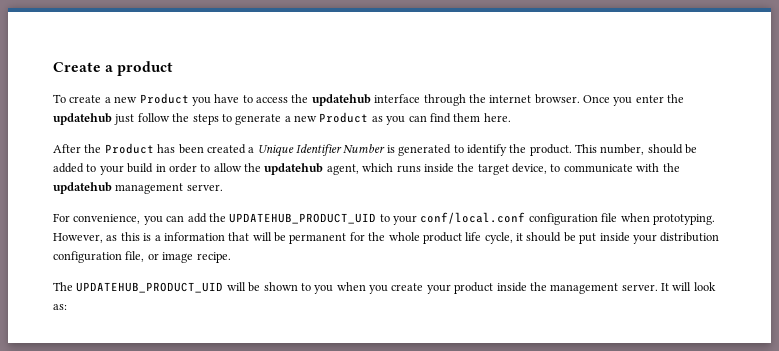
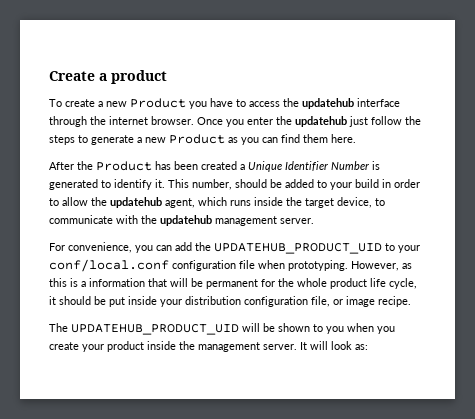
- After the Product has been created a Unique Identifier Number is generated to identify the product.
+ After the Product has been created a Unique Identifier Number is generated to identify it.

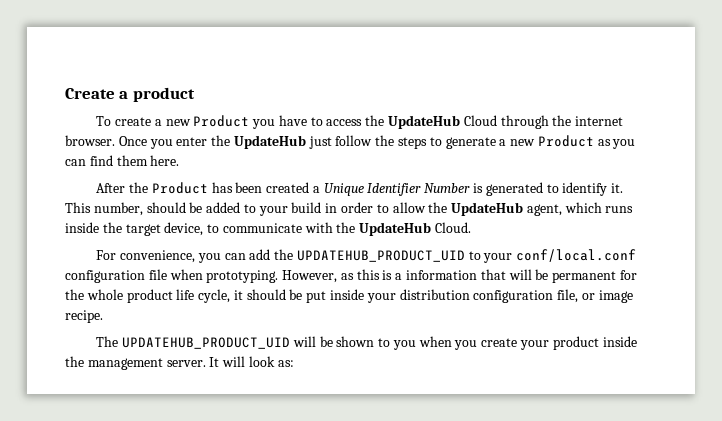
- To create a new Product you have to access the updatehub interface through the internet browser.
+ To create a new Product you have to access the UpdateHub Cloud through the internet browser.
- Once you enter the updatehub just follow the steps to generate a new Product as you can find them here.
+ Once you enter the UpdateHub just follow the steps to generate a new Product as you can find them here.
- This number, should be added to your build in order to allow the updatehub agent, which runs inside the target device, to communicate with the updatehub management server.
+ This number, should be added to your build in order to allow the UpdateHub agent, which runs inside the target device, to communicate with the UpdateHub Cloud.

